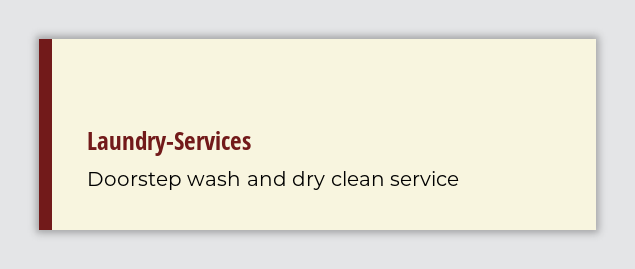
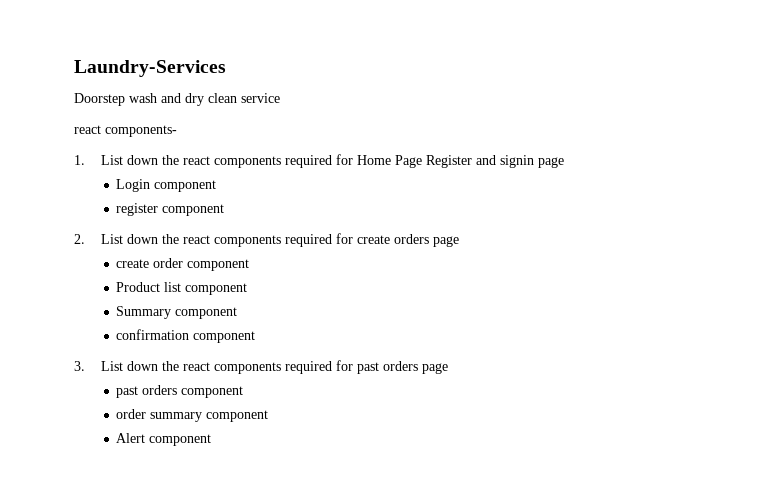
+ react components-
+ 1. List down the react components required for Home Page Register and signin page
+ Login component
+ register component
+ 2. List down the react components required for create orders page
+ create order component
+ Product list component
+ Summary component
+ confirmation component
+ 3. List down the react components required for past orders page
+ past orders component
+ order summary component
+ Alert component

